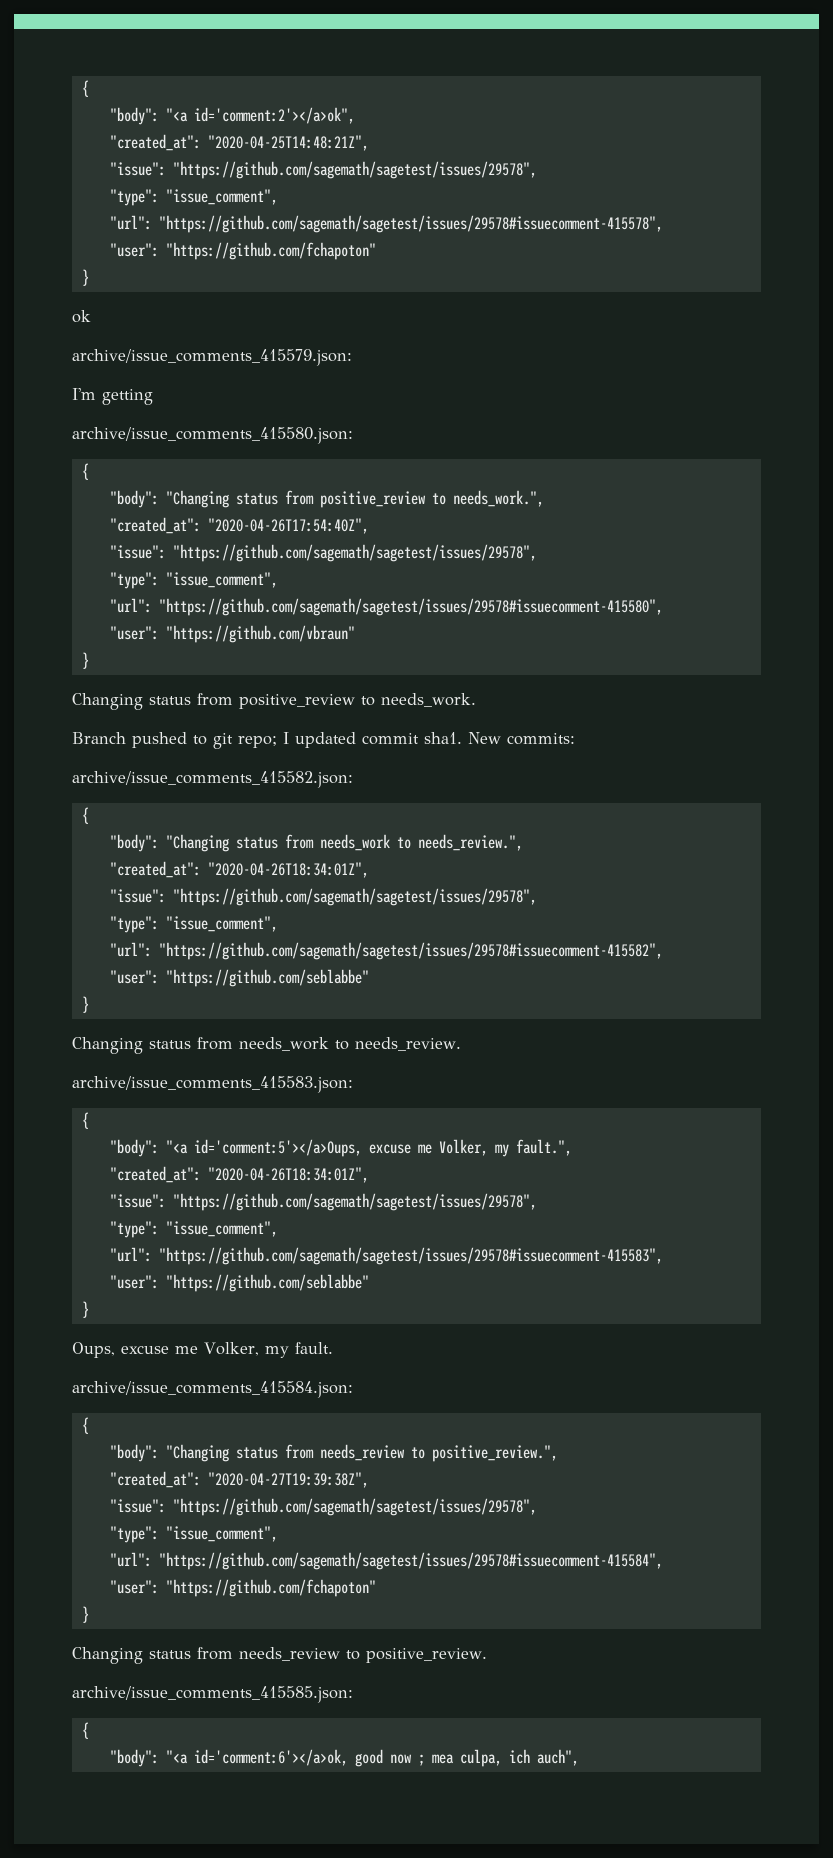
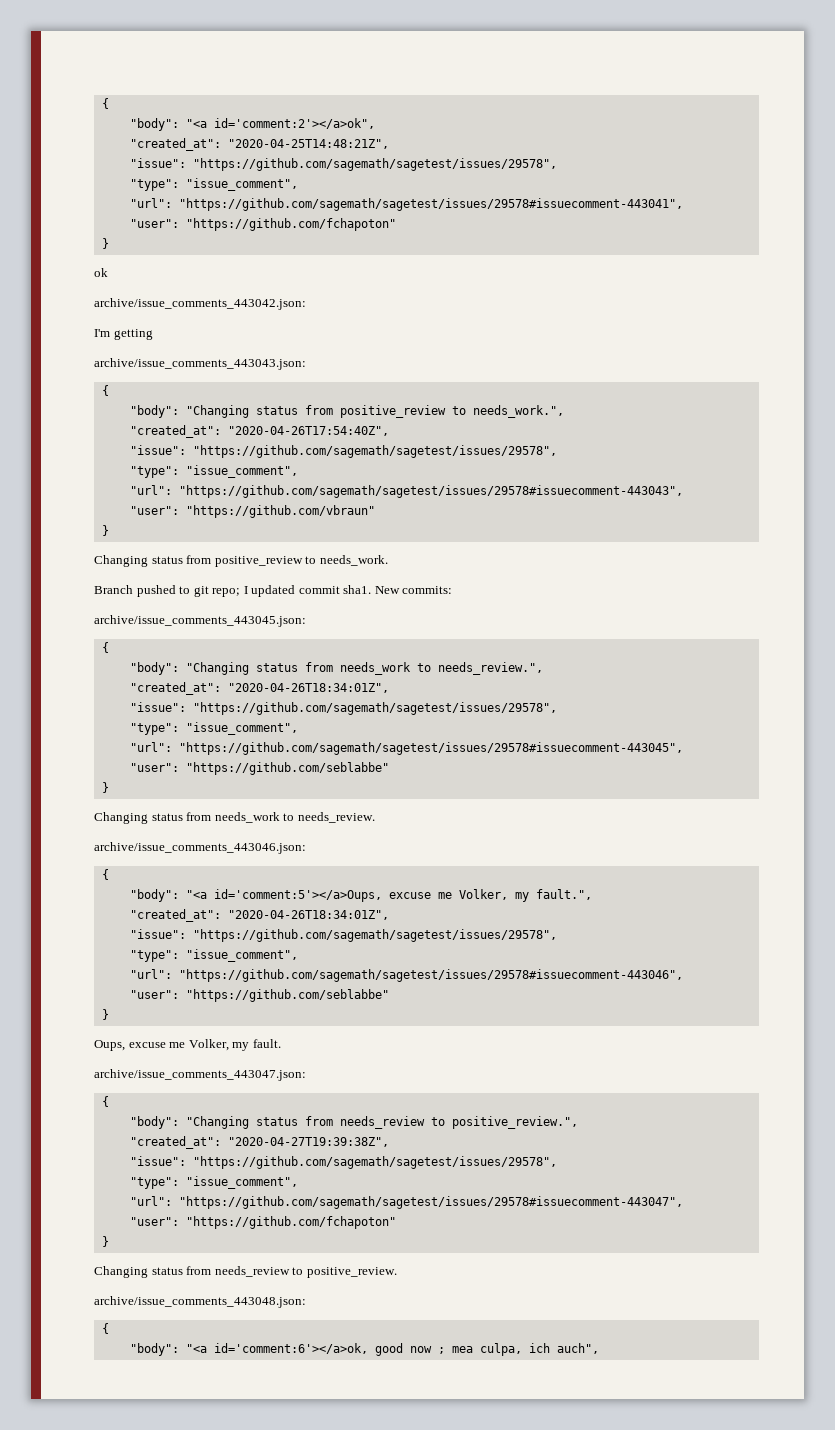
- "url": "https://github.com/sagemath/sagetest/issues/29578#issuecomment-415578",
+ "url": "https://github.com/sagemath/sagetest/issues/29578#issuecomment-443041",
- archive/issue_comments_415579.json:
+ archive/issue_comments_443042.json:
- archive/issue_comments_415580.json:
+ archive/issue_comments_443043.json:
- "url": "https://github.com/sagemath/sagetest/issues/29578#issuecomment-415580",
+ "url": "https://github.com/sagemath/sagetest/issues/29578#issuecomment-443043",
- archive/issue_comments_415582.json:
+ archive/issue_comments_443045.json:
- "url": "https://github.com/sagemath/sagetest/issues/29578#issuecomment-415582",
+ "url": "https://github.com/sagemath/sagetest/issues/29578#issuecomment-443045",
- archive/issue_comments_415583.json:
+ archive/issue_comments_443046.json:
- "url": "https://github.com/sagemath/sagetest/issues/29578#issuecomment-415583",
+ "url": "https://github.com/sagemath/sagetest/issues/29578#issuecomment-443046",
- archive/issue_comments_415584.json:
+ archive/issue_comments_443047.json:
- "url": "https://github.com/sagemath/sagetest/issues/29578#issuecomment-415584",
+ "url": "https://github.com/sagemath/sagetest/issues/29578#issuecomment-443047",
- archive/issue_comments_415585.json:
+ archive/issue_comments_443048.json:

